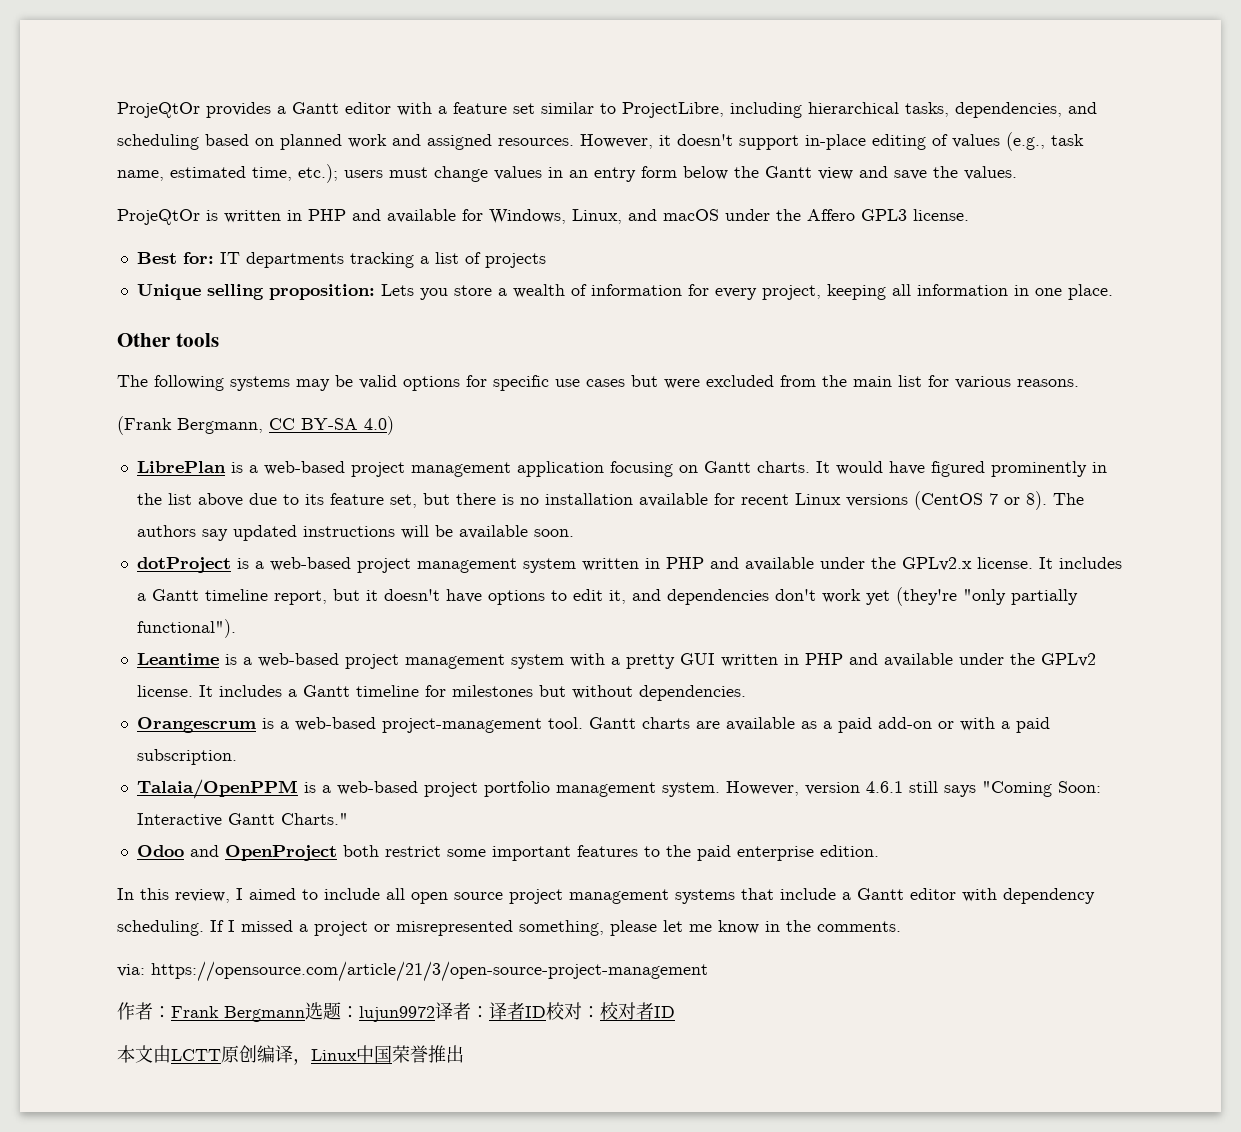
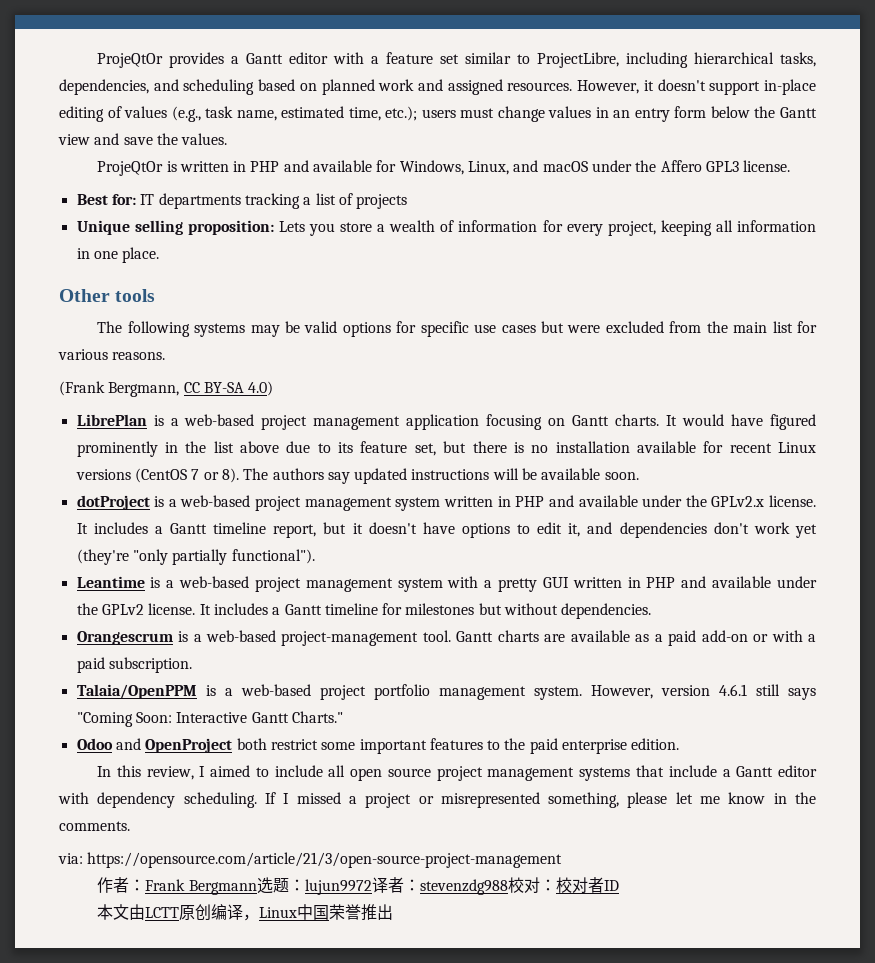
- 作者：Frank Bergmann选题：lujun9972译者：译者ID校对：校对者ID
+ 作者：Frank Bergmann选题：lujun9972译者：stevenzdg988校对：校对者ID

